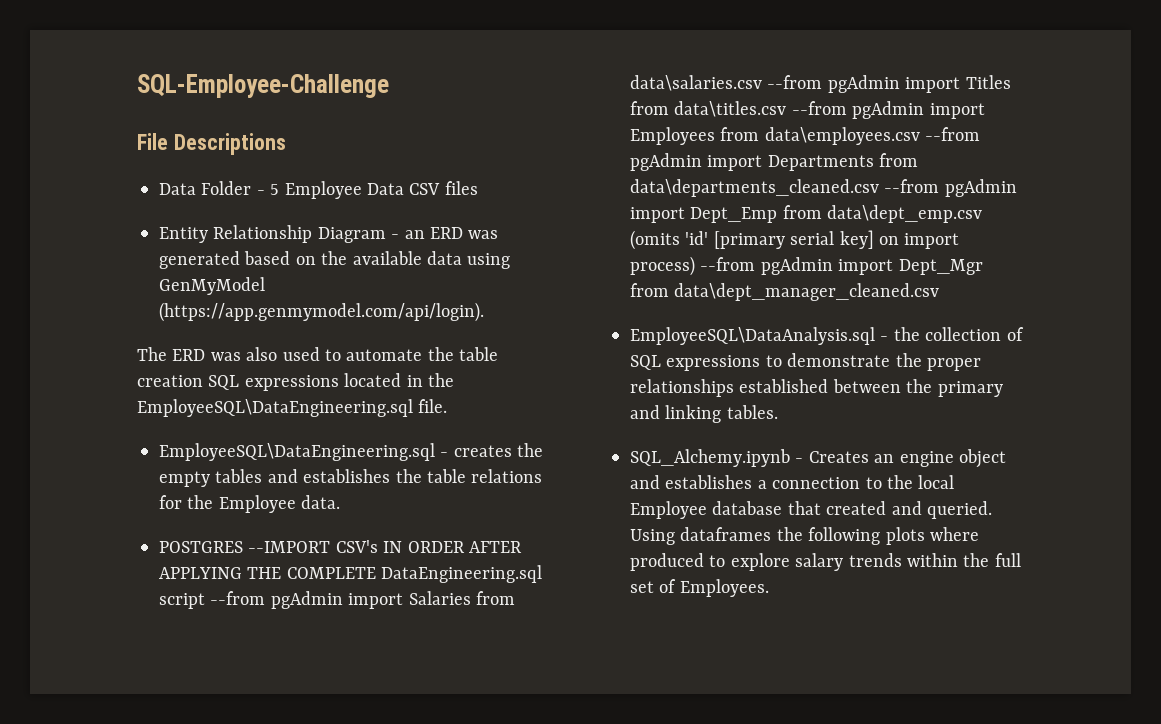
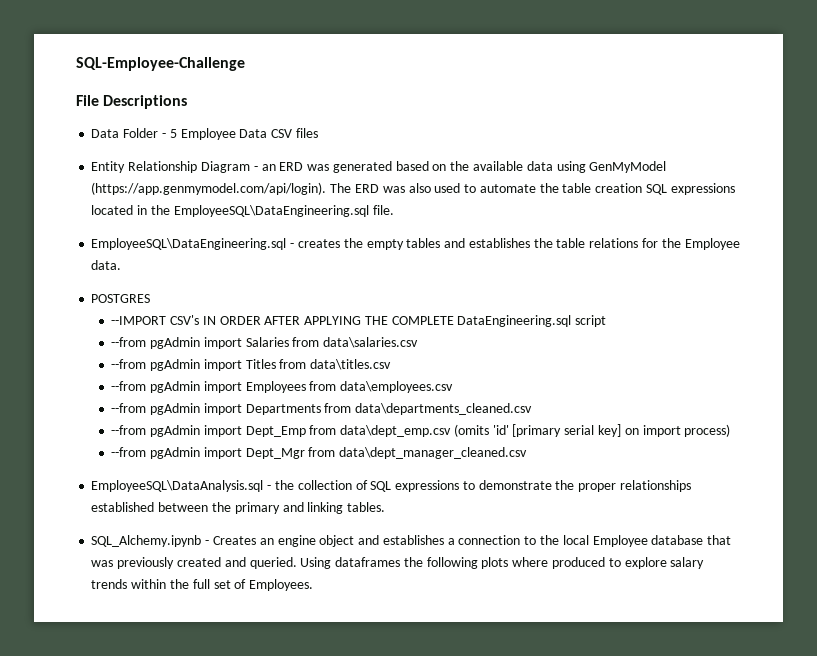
- Entity Relationship Diagram - an ERD was generated based on the available data using GenMyModel (https://app.genmymodel.com/api/login).
- The ERD was also used to automate the table creation SQL expressions located in the EmployeeSQL\DataEngineering.sql file.
+ Entity Relationship Diagram - an ERD was generated based on the available data using GenMyModel (https://app.genmymodel.com/api/login). The ERD was also used to automate the table creation SQL expressions located in the EmployeeSQL\DataEngineering.sql file.
- POSTGRES --IMPORT CSV's IN ORDER AFTER APPLYING THE COMPLETE DataEngineering.sql script --from pgAdmin import Salaries from data\salaries.csv --from pgAdmin import Titles from data\titles.csv --from pgAdmin import Employees from data\employees.csv --from pgAdmin import Departments from data\departments_cleaned.csv --from pgAdmin import Dept_Emp from data\dept_emp.csv (omits 'id' [primary serial key] on import process) --from pgAdmin import Dept_Mgr from data\dept_manager_cleaned.csv
+ POSTGRES
+ --IMPORT CSV's IN ORDER AFTER APPLYING THE COMPLETE DataEngineering.sql script
+ --from pgAdmin import Salaries from data\salaries.csv
+ --from pgAdmin import Titles from data\titles.csv
+ --from pgAdmin import Employees from data\employees.csv
+ --from pgAdmin import Departments from data\departments_cleaned.csv
+ --from pgAdmin import Dept_Emp from data\dept_emp.csv (omits 'id' [primary serial key] on import process)
+ --from pgAdmin import Dept_Mgr from data\dept_manager_cleaned.csv
- SQL_Alchemy.ipynb - Creates an engine object and establishes a connection to the local Employee database that created and queried.
+ SQL_Alchemy.ipynb - Creates an engine object and establishes a connection to the local Employee database that was previously created and queried.

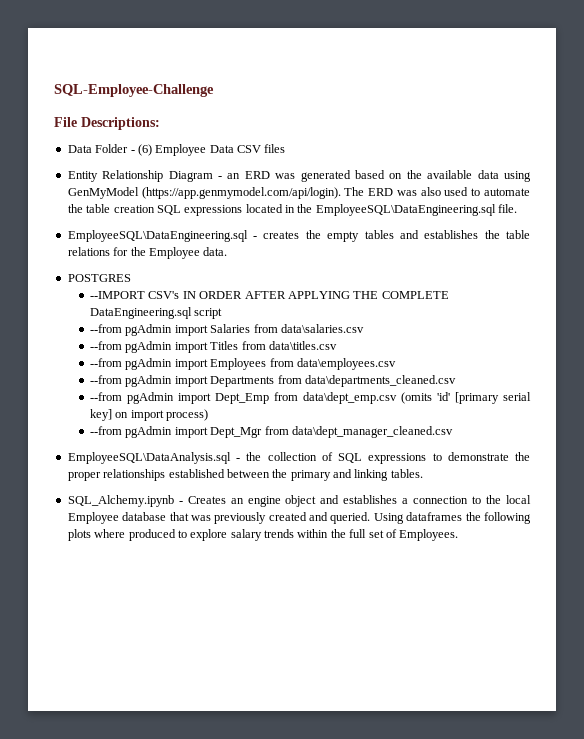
- File Descriptions
+ File Descriptions:
- Data Folder - 5 Employee Data CSV files
+ Data Folder - (6) Employee Data CSV files

